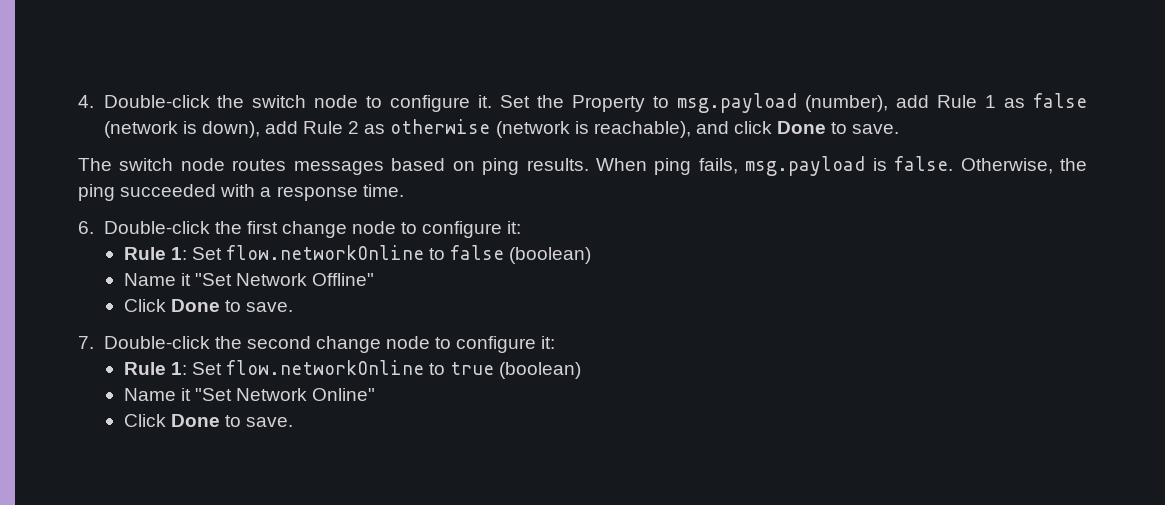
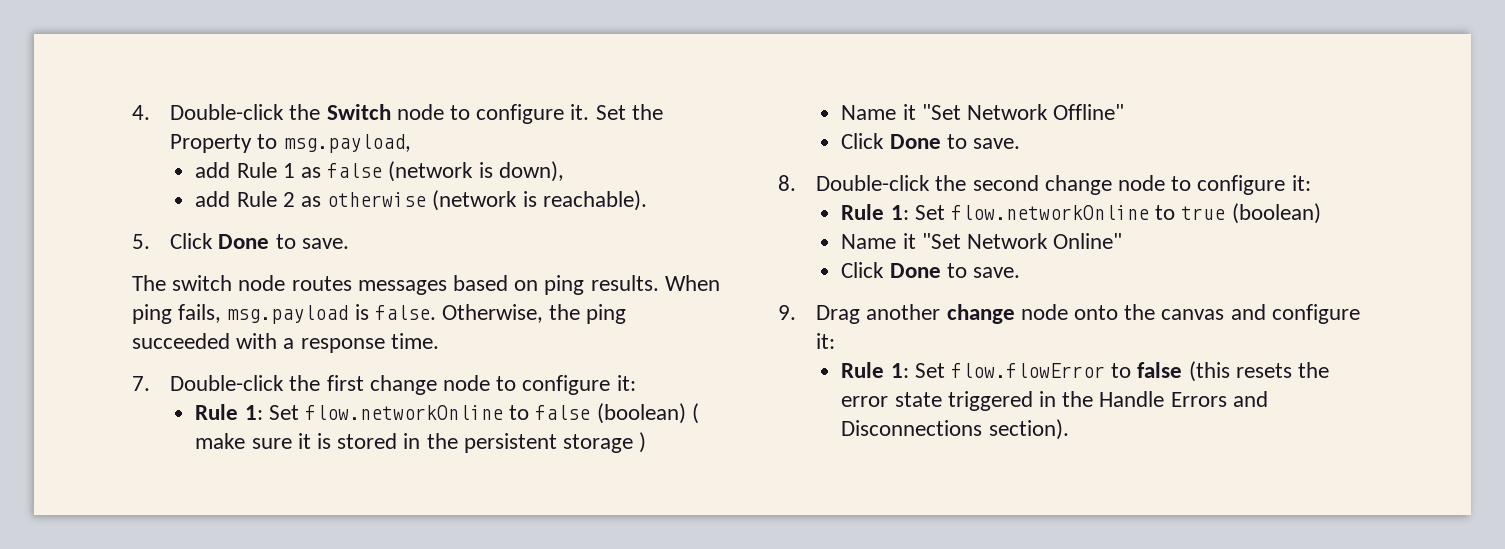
- 4. Double-click the switch node to configure it.
+ 4. Double-click the Switch node to configure it.
- Set the Property to msg.payload (number), add Rule 1 as false (network is down), add Rule 2 as otherwise (network is reachable), and click Done to save.
+ Set the Property to msg.payload,
+ add Rule 1 as false (network is down),
+ add Rule 2 as otherwise (network is reachable).
+ 5. Click Done to save.
- 6. Double-click the first change node to configure it:
+ 7. Double-click the first change node to configure it:
- Rule 1: Set flow.networkOnline to false (boolean)
+ Rule 1: Set flow.networkOnline to false (boolean) ( make sure it is stored in the persistent storage )
- 7. Double-click the second change node to configure it:
+ 8. Double-click the second change node to configure it:
+ 9. Drag another change node onto the canvas and configure it:
+ Rule 1: Set flow.flowError to false (this resets the error state triggered in the Handle Errors and Disconnections section).

